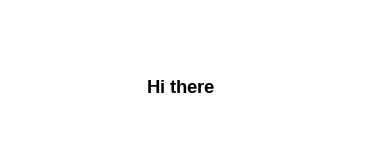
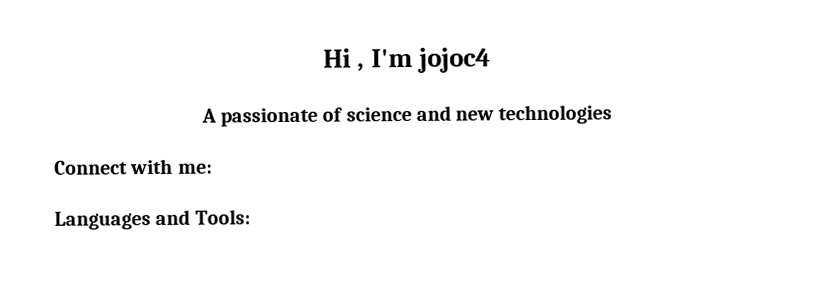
- Hi there
+ Hi , I'm jojoc4
+ A passionate of science and new technologies
+ Connect with me:
+ Languages and Tools:

